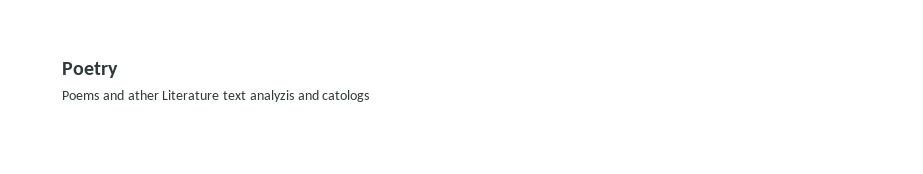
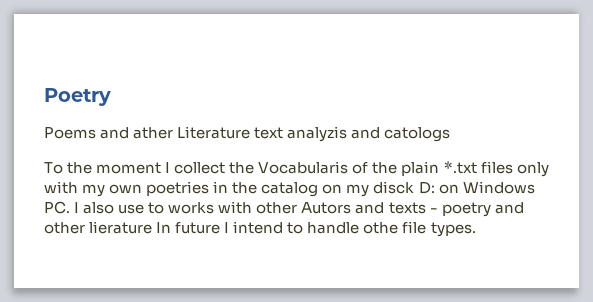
+ To the moment I collect the Vocabularis of the plain *.txt files only with my own poetries in the catalog on my disck D: on Windows PC. I also use to works with other Autors and texts - poetry and other lierature In future I intend to handle othe file types.

